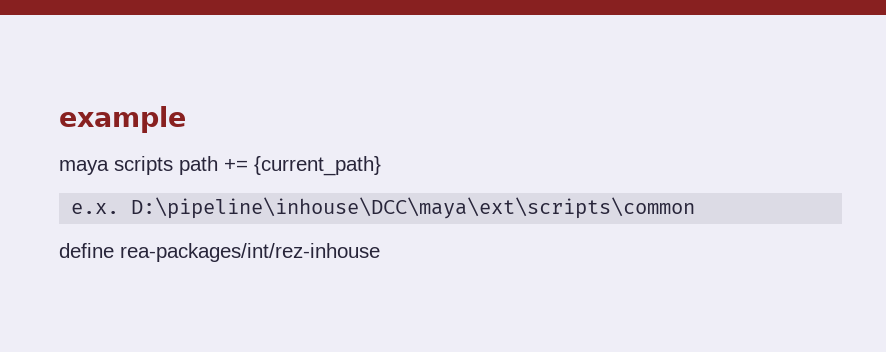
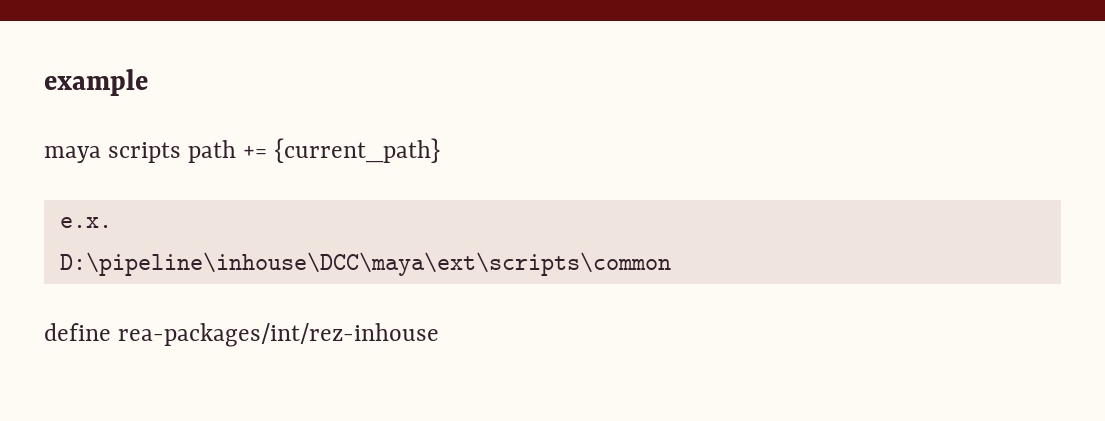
- e.x. D:\pipeline\inhouse\DCC\maya\ext\scripts\common
+ e.x.
+ D:\pipeline\inhouse\DCC\maya\ext\scripts\common

